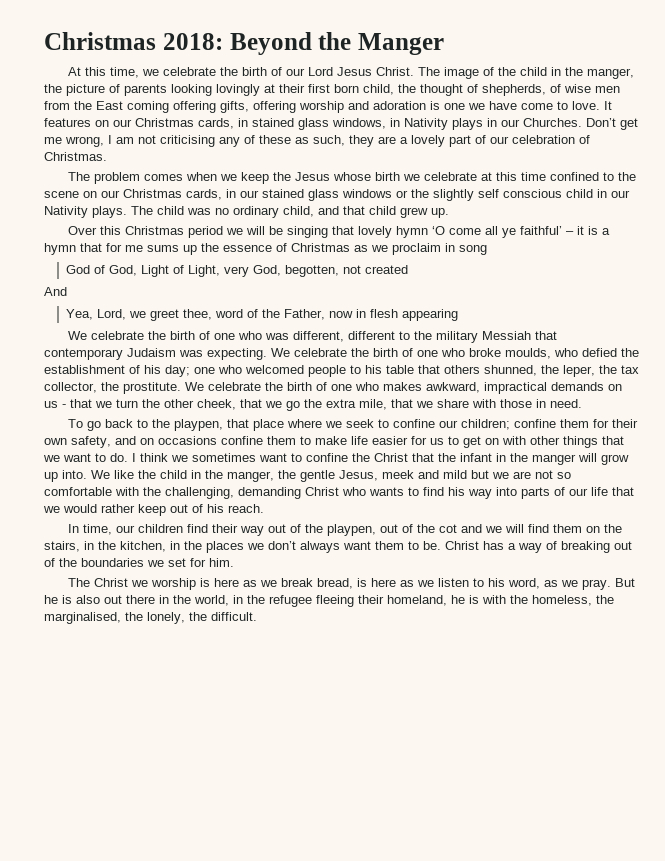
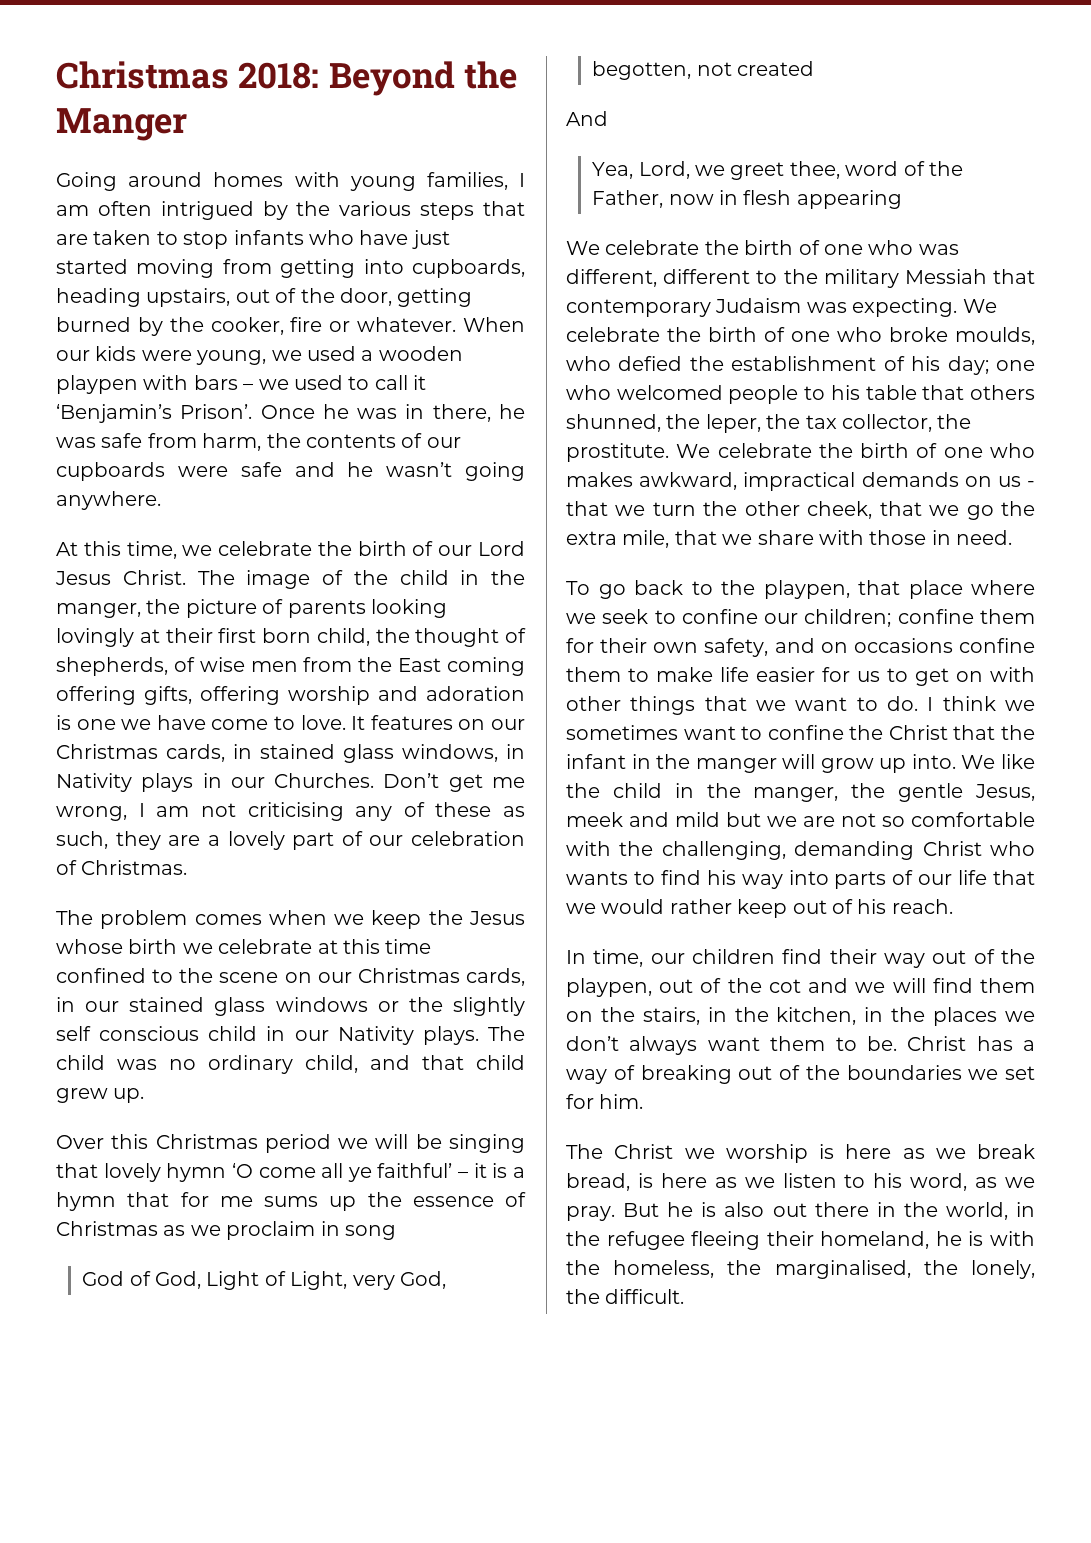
+ Going around homes with young families, I am often intrigued by the various steps that are taken to stop infants who have just started moving from getting into cupboards, heading upstairs, out of the door, getting burned by the cooker, fire or whatever. When our kids were young, we used a wooden playpen with bars – we used to call it ‘Benjamin’s Prison’. Once he was in there, he was safe from harm, the contents of our cupboards were safe and he wasn’t going anywhere.

